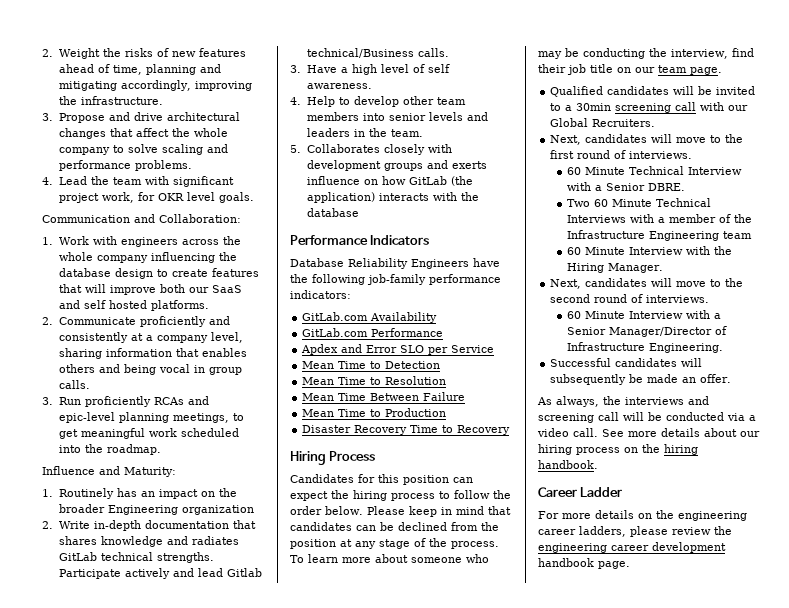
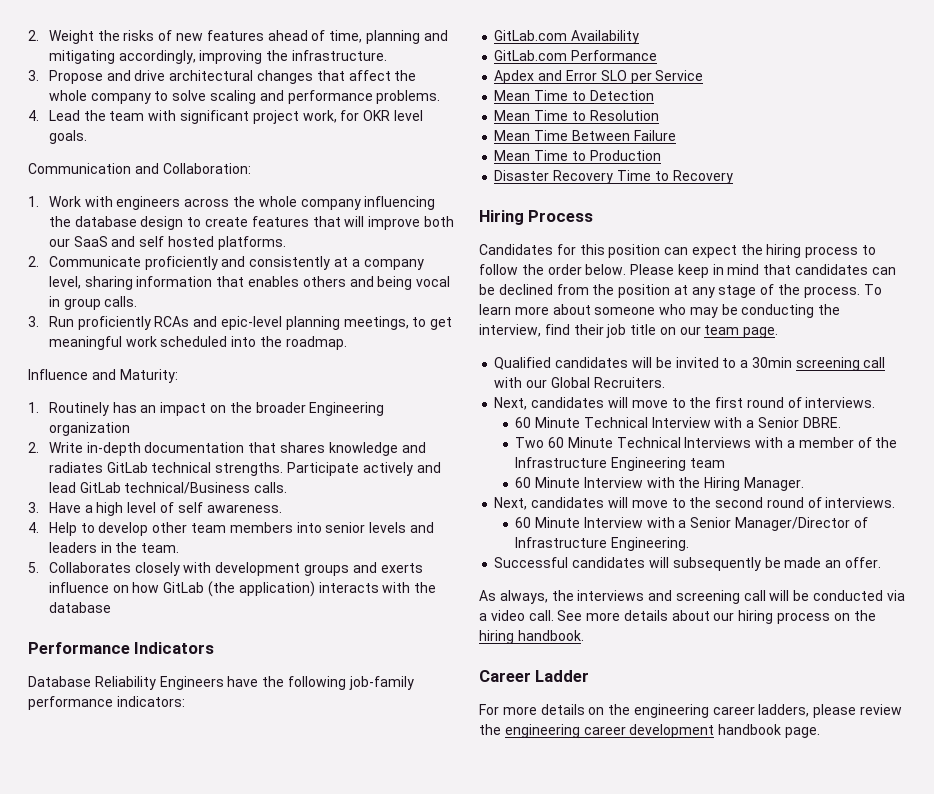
- Participate actively and lead Gitlab technical/Business calls.
+ Participate actively and lead GitLab technical/Business calls.

